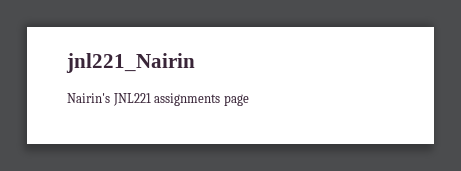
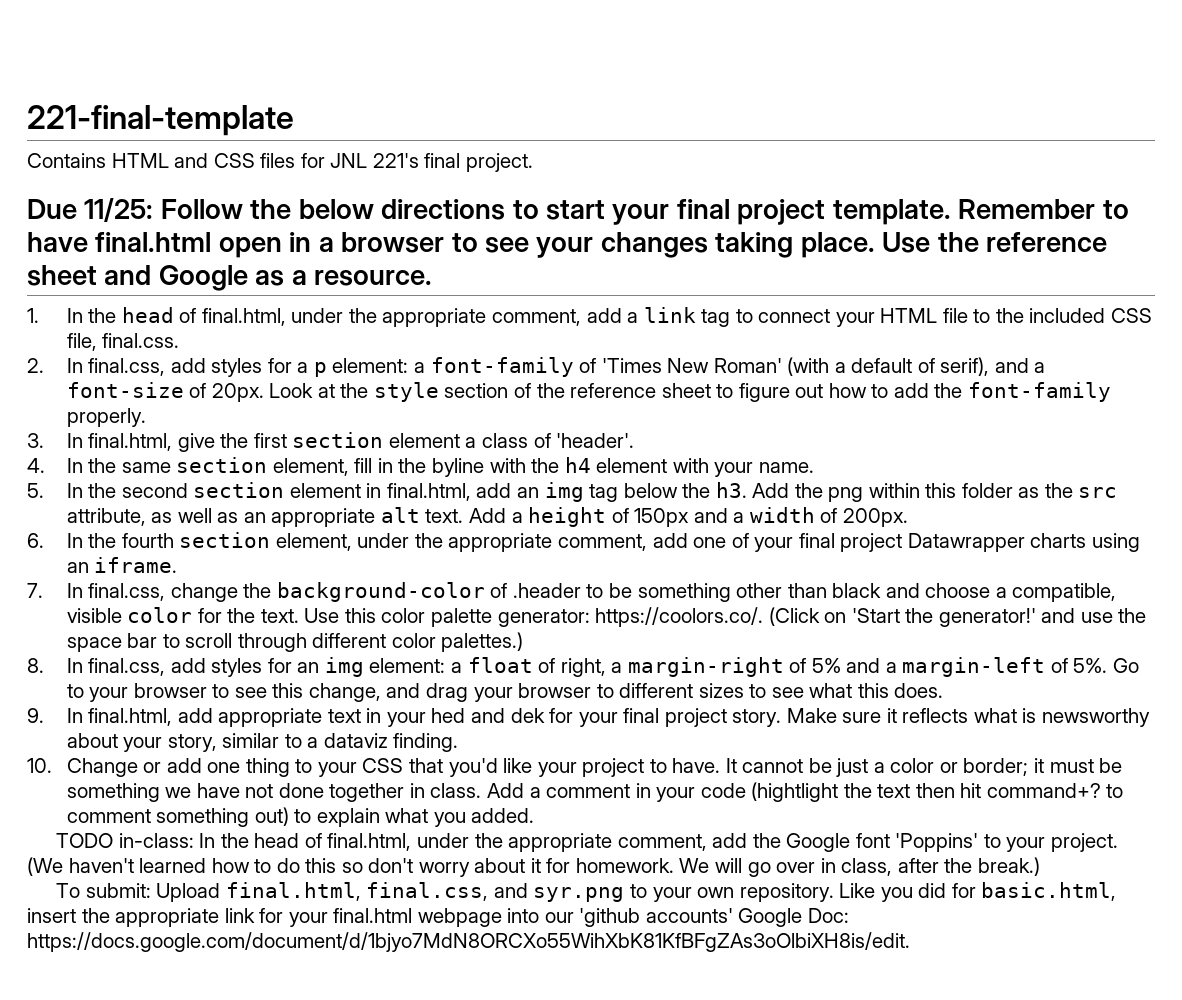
- jnl221_Nairin
- Nairin's JNL221 assignments page
+ 221-final-template
+ Contains HTML and CSS files for JNL 221's final project.
+ Due 11/25: Follow the below directions to start your final project template. Remember to have final.html open in a browser to see your changes taking place. Use the reference sheet and Google as a resource.
+ 1. In the head of final.html, under the appropriate comment, add a link tag to connect your HTML file to the included CSS file, final.css.
+ 2. In final.css, add styles for a p element: a font-family of 'Times New Roman' (with a default of serif), and a font-size of 20px. Look at the style section of the reference sheet to figure out how to add the font-family properly.
+ 3. In final.html, give the first section element a class of 'header'.
+ 4. In the same section element, fill in the byline with the h4 element with your name.
+ 5. In the second section element in final.html, add an img tag below the h3. Add the png within this folder as the src attribute, as well as an appropriate alt text. Add a height of 150px and a width of 200px.
+ 6. In the fourth section element, under the appropriate comment, add one of your final project Datawrapper charts using an iframe.
+ 7. In final.css, change the background-color of .header to be something other than black and choose a compatible, visible color for the text. Use this color palette generator: https://coolors.co/. (Click on 'Start the generator!' and use the space bar to scroll through different color palettes.)
+ 8. In final.css, add styles for an img element: a float of right, a margin-right of 5% and a margin-left of 5%. Go to your browser to see this change, and drag your browser to different sizes to see what this does.
+ 9. In final.html, add appropriate text in your hed and dek for your final project story. Make sure it reflects what is newsworthy about your story, similar to a dataviz finding.
+ 10. Change or add one thing to your CSS that you'd like your project to have. It cannot be just a color or border; it must be something we have not done together in class. Add a comment in your code (hightlight the text then hit command+? to comment something out) to explain what you added.
+ TODO in-class: In the head of final.html, under the appropriate comment, add the Google font 'Poppins' to your project. (We haven't learned how to do this so don't worry about it for homework. We will go over in class, after the break.)
+ To submit: Upload final.html, final.css, and syr.png to your own repository. Like you did for basic.html, insert the appropriate link for your final.html webpage into our 'github accounts' Google Doc: https://docs.google.com/document/d/1bjyo7MdN8ORCXo55WihXbK81KfBFgZAs3oOlbiXH8is/edit.

